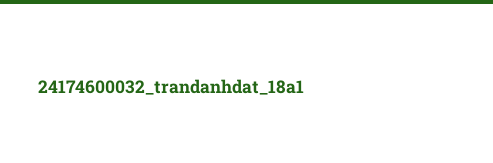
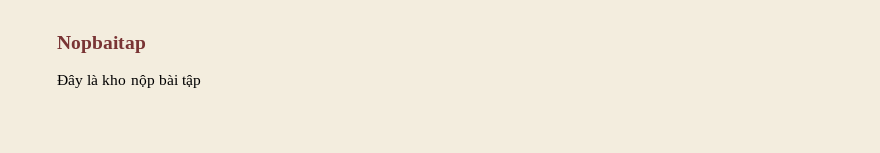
- 24174600032_trandanhdat_18a1
+ Nopbaitap
+ Đây là kho nộp bài tập

